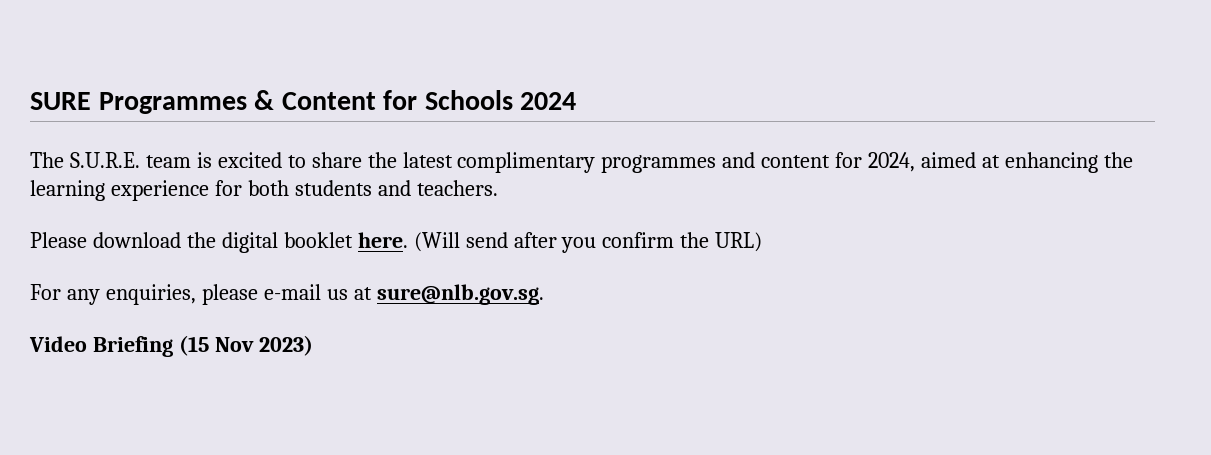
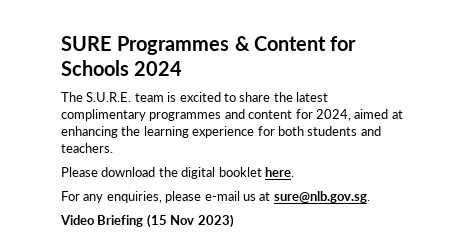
- (Will send after you confirm the URL)

